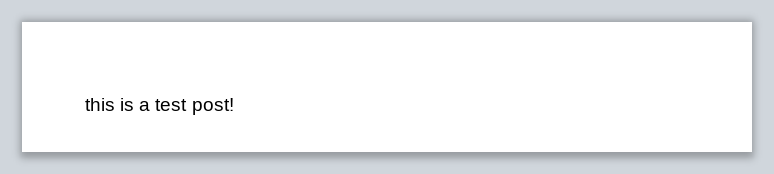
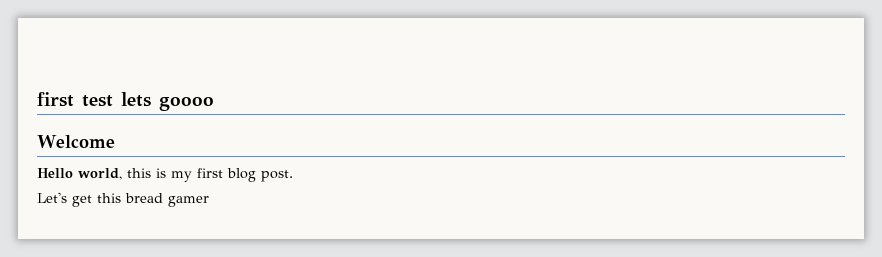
- this is a test post!
+ first test lets goooo
+ Welcome
+ Hello world, this is my first blog post.
+ Let's get this bread gamer

